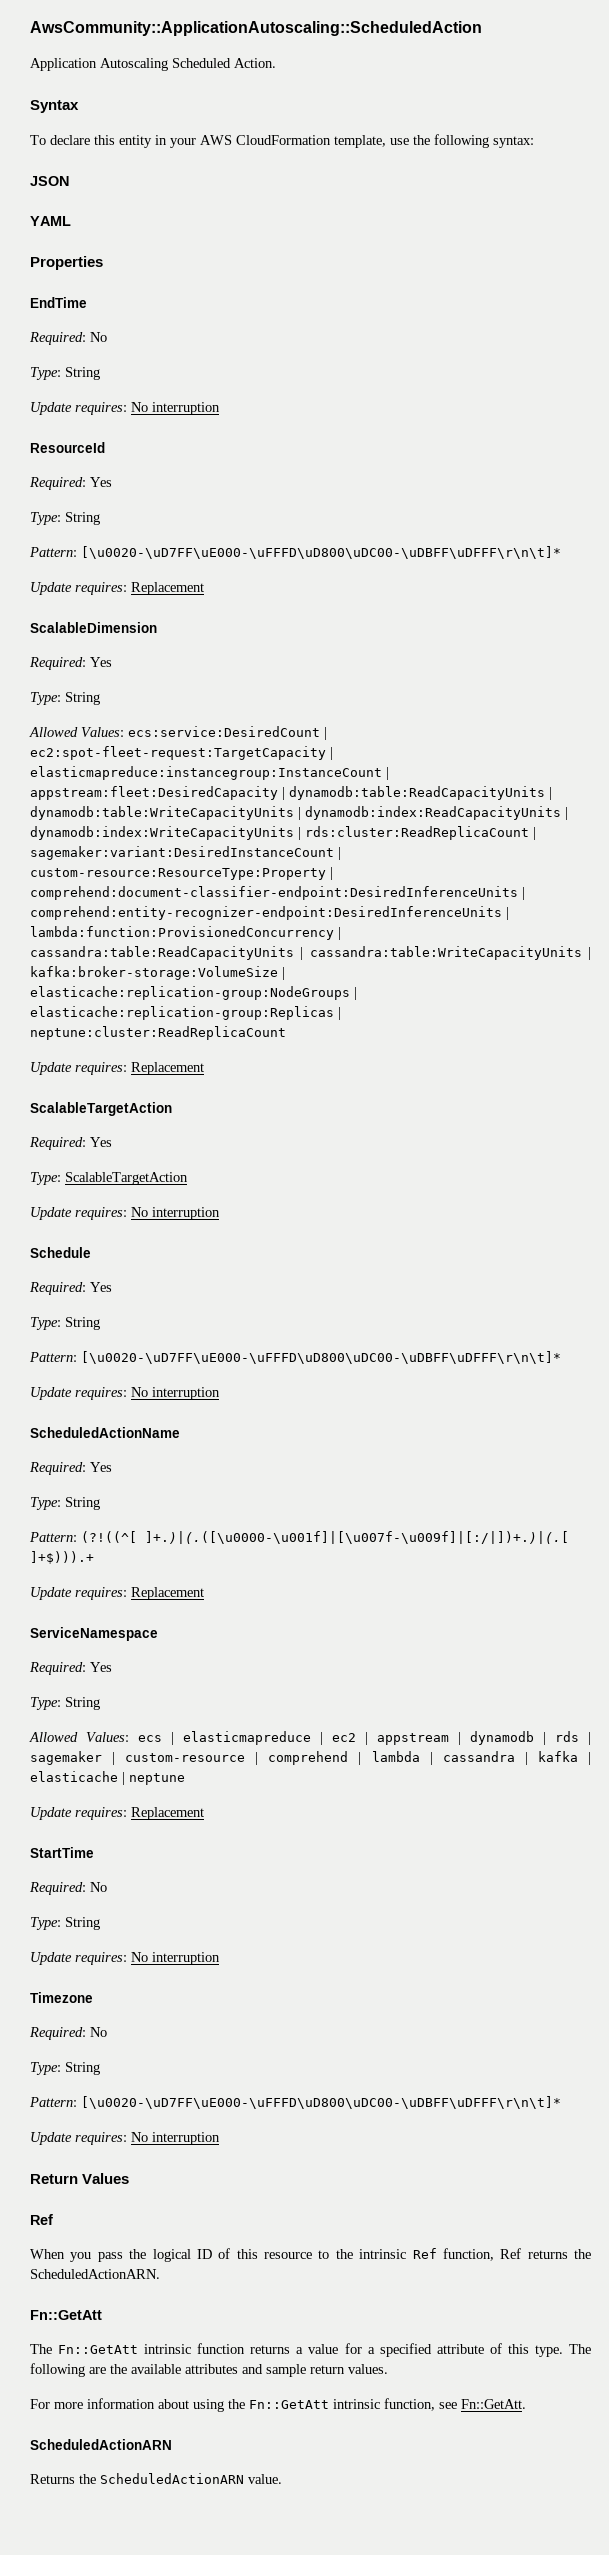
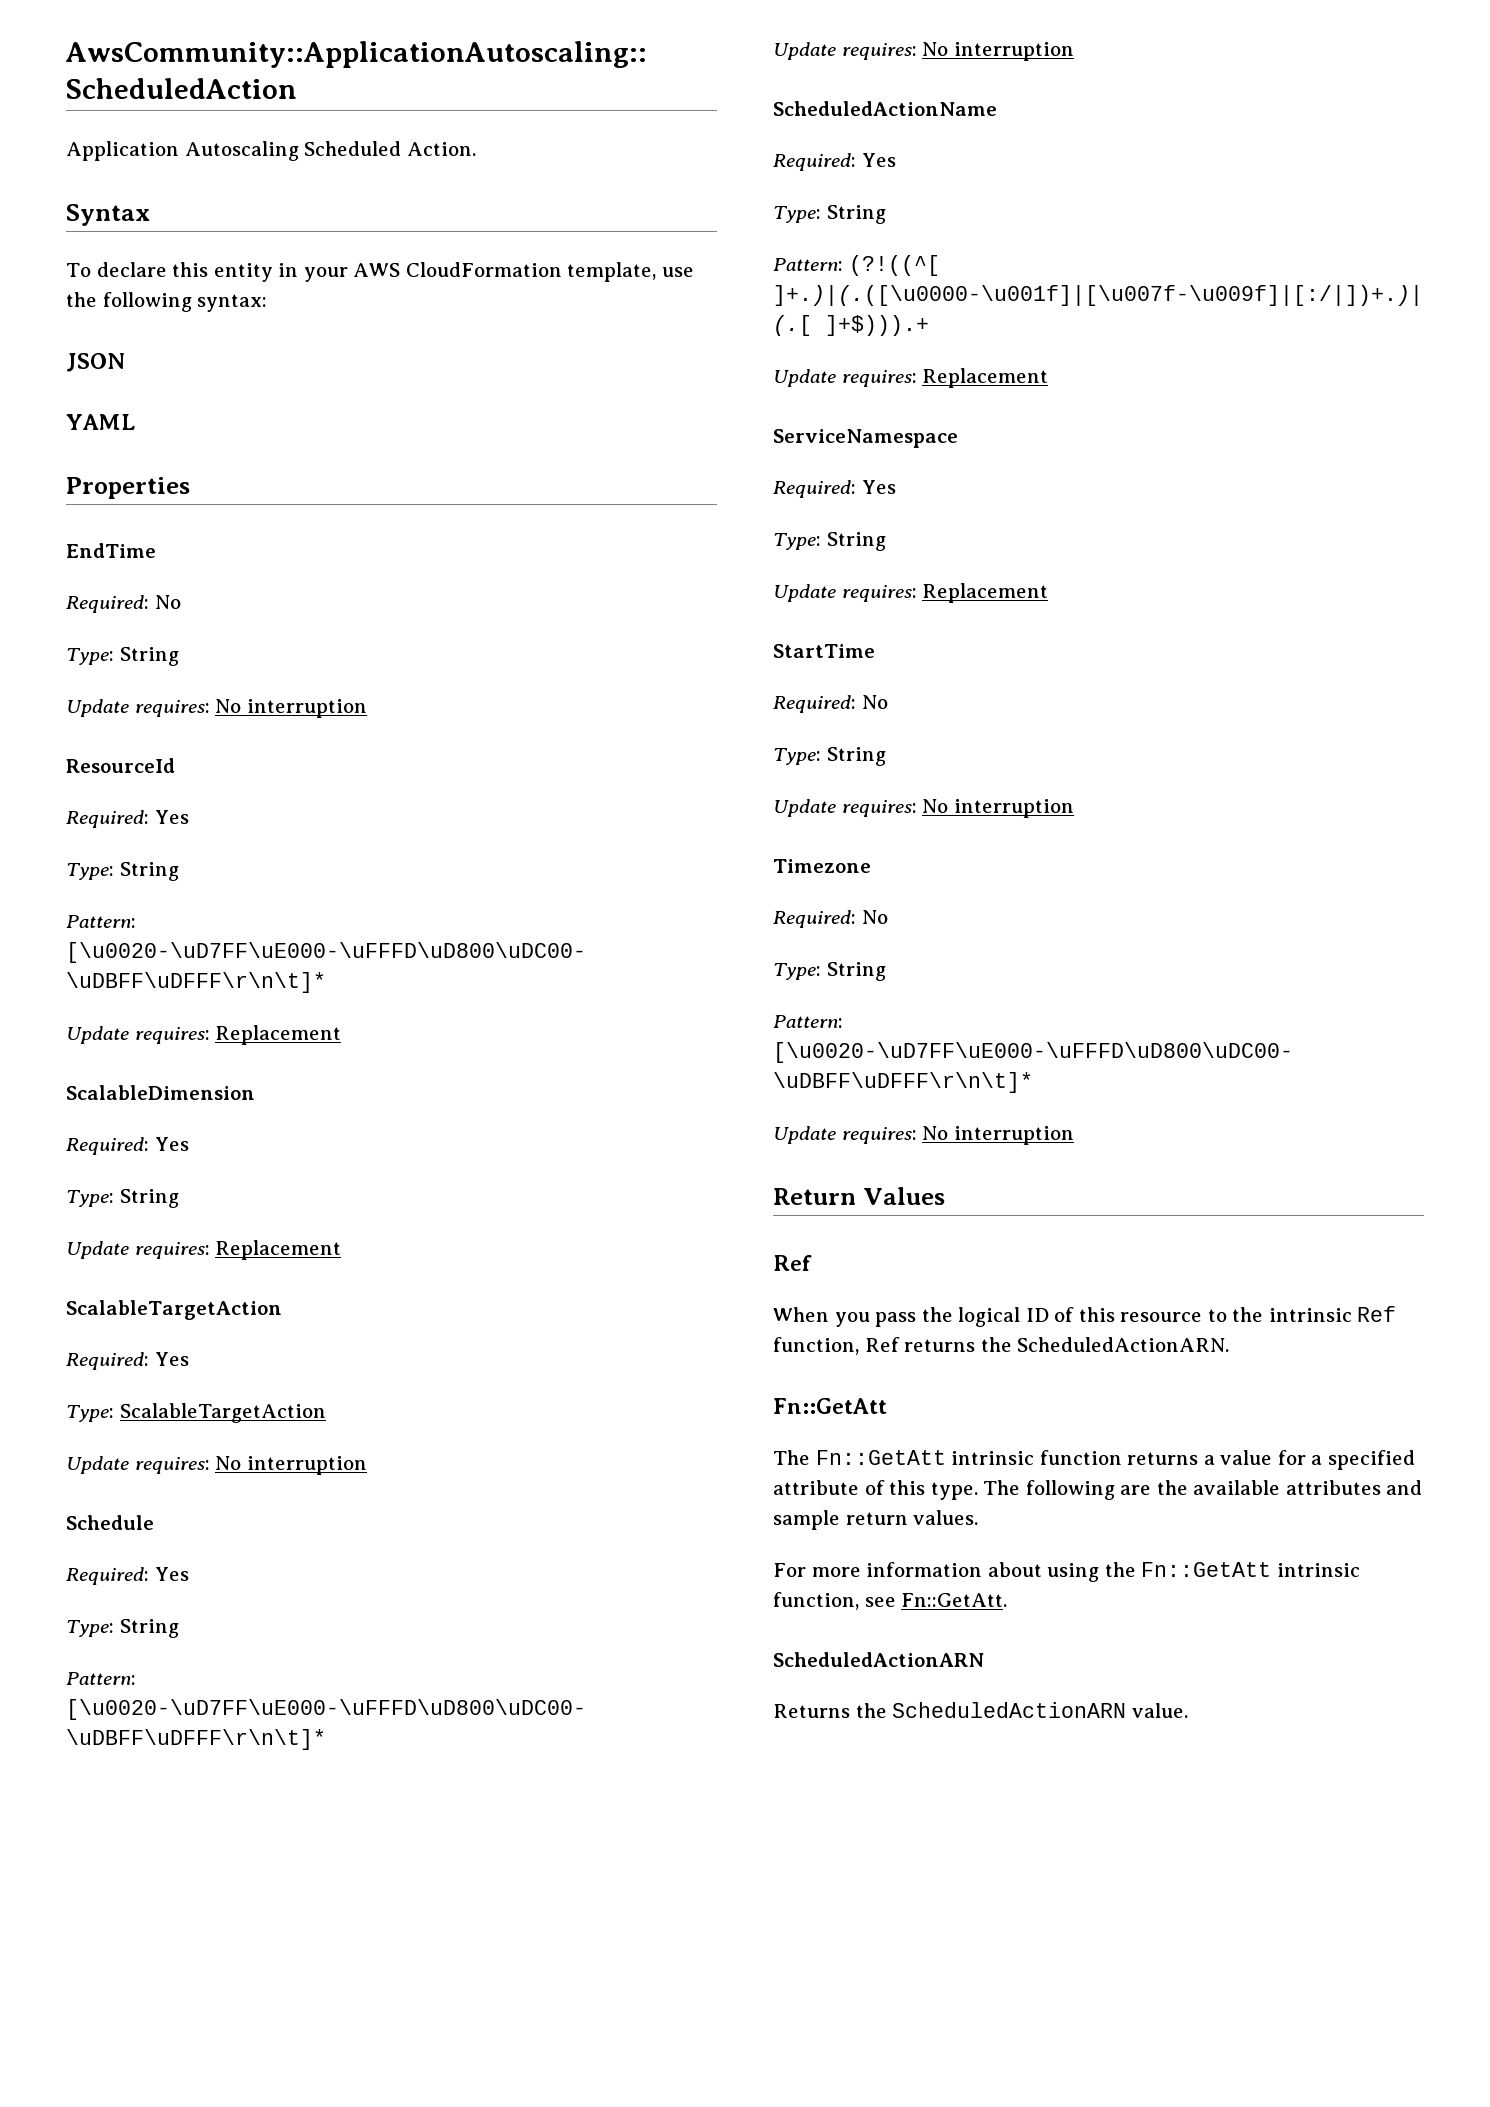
- Allowed Values: ecs:service:DesiredCount | ec2:spot-fleet-request:TargetCapacity | elasticmapreduce:instancegroup:InstanceCount | appstream:fleet:DesiredCapacity | dynamodb:table:ReadCapacityUnits | dynamodb:table:WriteCapacityUnits | dynamodb:index:ReadCapacityUnits | dynamodb:index:WriteCapacityUnits | rds:cluster:ReadReplicaCount | sagemaker:variant:DesiredInstanceCount | custom-resource:ResourceType:Property | comprehend:document-classifier-endpoint:DesiredInferenceUnits | comprehend:entity-recognizer-endpoint:DesiredInferenceUnits | lambda:function:ProvisionedConcurrency | cassandra:table:ReadCapacityUnits | cassandra:table:WriteCapacityUnits | kafka:broker-storage:VolumeSize | elasticache:replication-group:NodeGroups | elasticache:replication-group:Replicas | neptune:cluster:ReadReplicaCount
- Allowed Values: ecs | elasticmapreduce | ec2 | appstream | dynamodb | rds | sagemaker | custom-resource | comprehend | lambda | cassandra | kafka | elasticache | neptune

